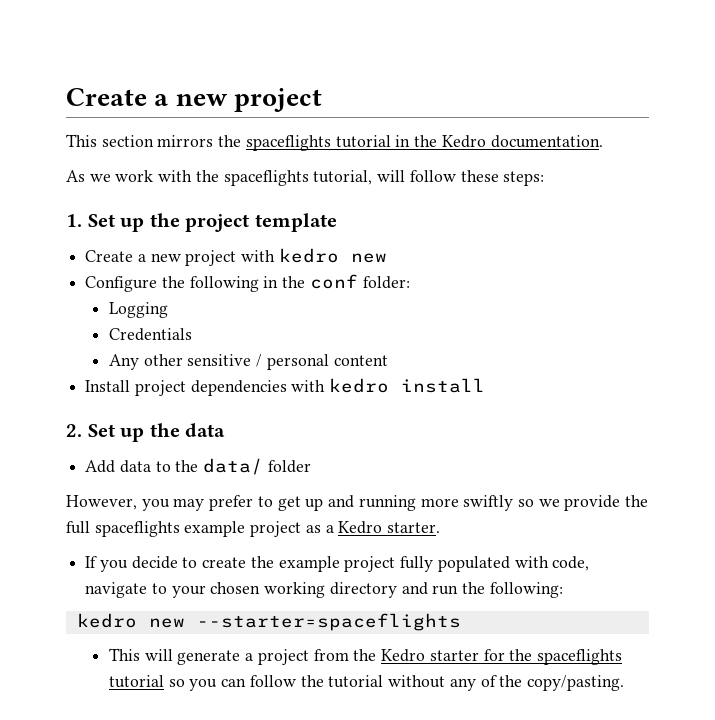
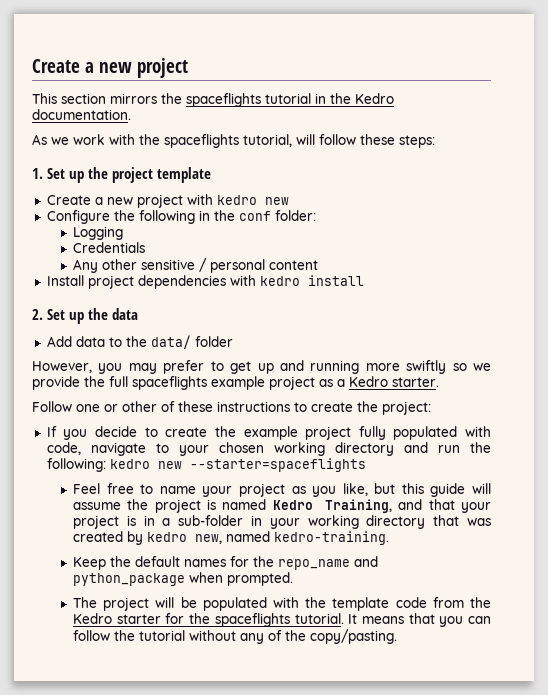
+ Follow one or other of these instructions to create the project:
- If you decide to create the example project fully populated with code, navigate to your chosen working directory and run the following:
- kedro new --starter=spaceflights
+ If you decide to create the example project fully populated with code, navigate to your chosen working directory and run the following: kedro new --starter=spaceflights
- This will generate a project from the Kedro starter for the spaceflights tutorial so you can follow the tutorial without any of the copy/pasting.
+ Feel free to name your project as you like, but this guide will assume the project is named Kedro Training, and that your project is in a sub-folder in your working directory that was created by kedro new, named kedro-training.
+ Keep the default names for the repo_name and python_package when prompted.
+ The project will be populated with the template code from the Kedro starter for the spaceflights tutorial. It means that you can follow the tutorial without any of the copy/pasting.

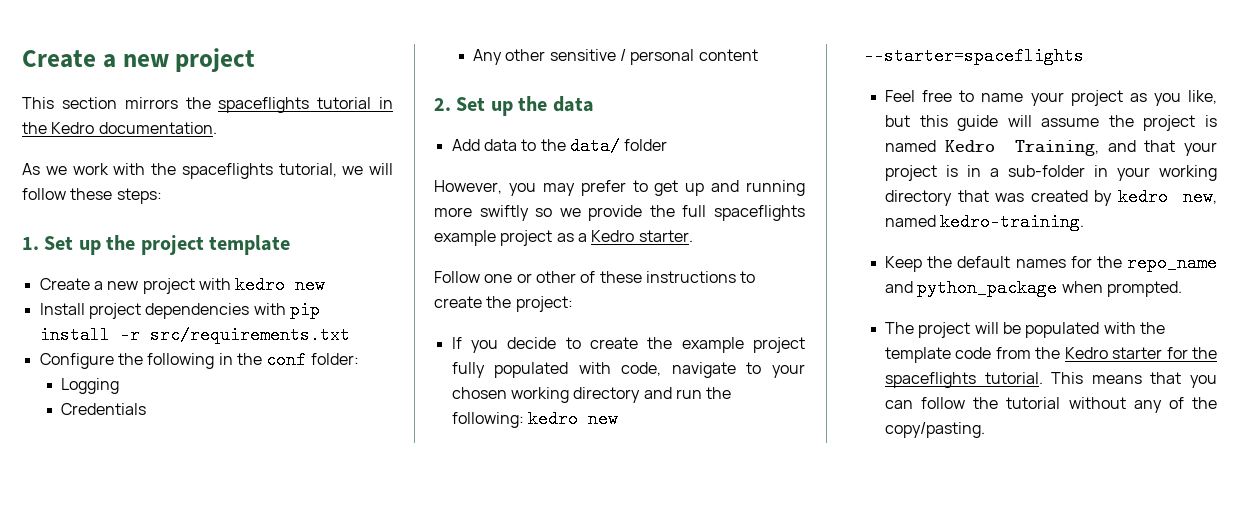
- As we work with the spaceflights tutorial, will follow these steps:
+ As we work with the spaceflights tutorial, we will follow these steps:
+ Install project dependencies with pip install -r src/requirements.txt
- Install project dependencies with kedro install
- It means that you can follow the tutorial without any of the copy/pasting.
+ This means that you can follow the tutorial without any of the copy/pasting.

